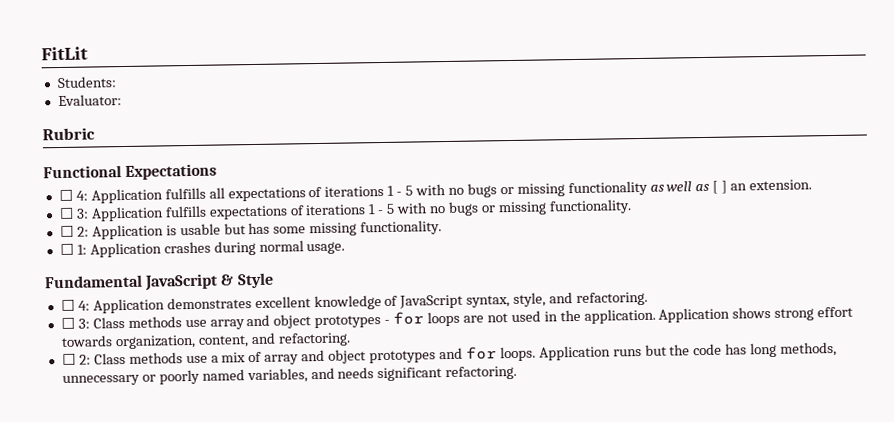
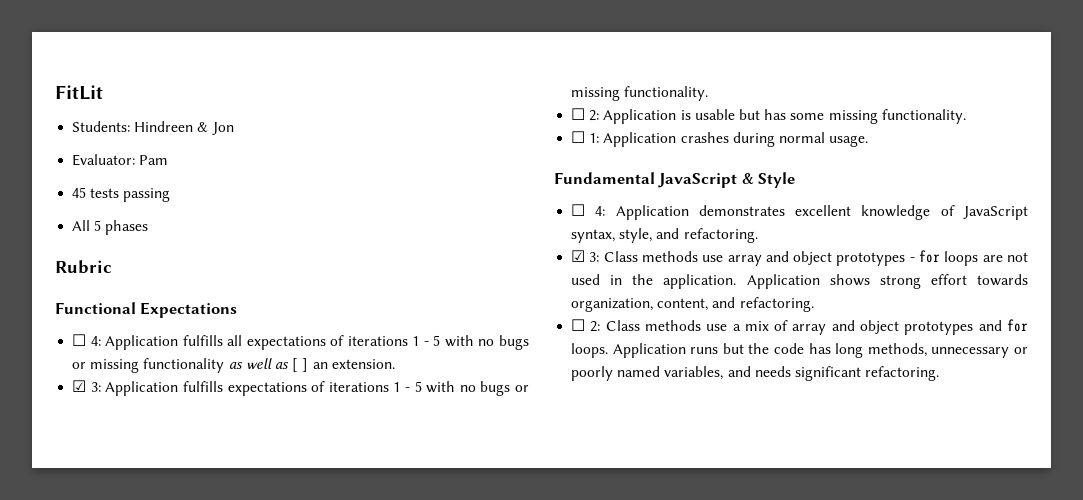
- Students:
- Evaluator:
+ Students: Hindreen & Jon
+ Evaluator: Pam
+ 45 tests passing
+ All 5 phases
- ☐ 3: Application fulfills expectations of iterations 1 - 5 with no bugs or missing functionality.
+ ☑ 3: Application fulfills expectations of iterations 1 - 5 with no bugs or missing functionality.
- ☐ 3: Class methods use array and object prototypes - for loops are not used in the application.
+ ☑ 3: Class methods use array and object prototypes - for loops are not used in the application.

